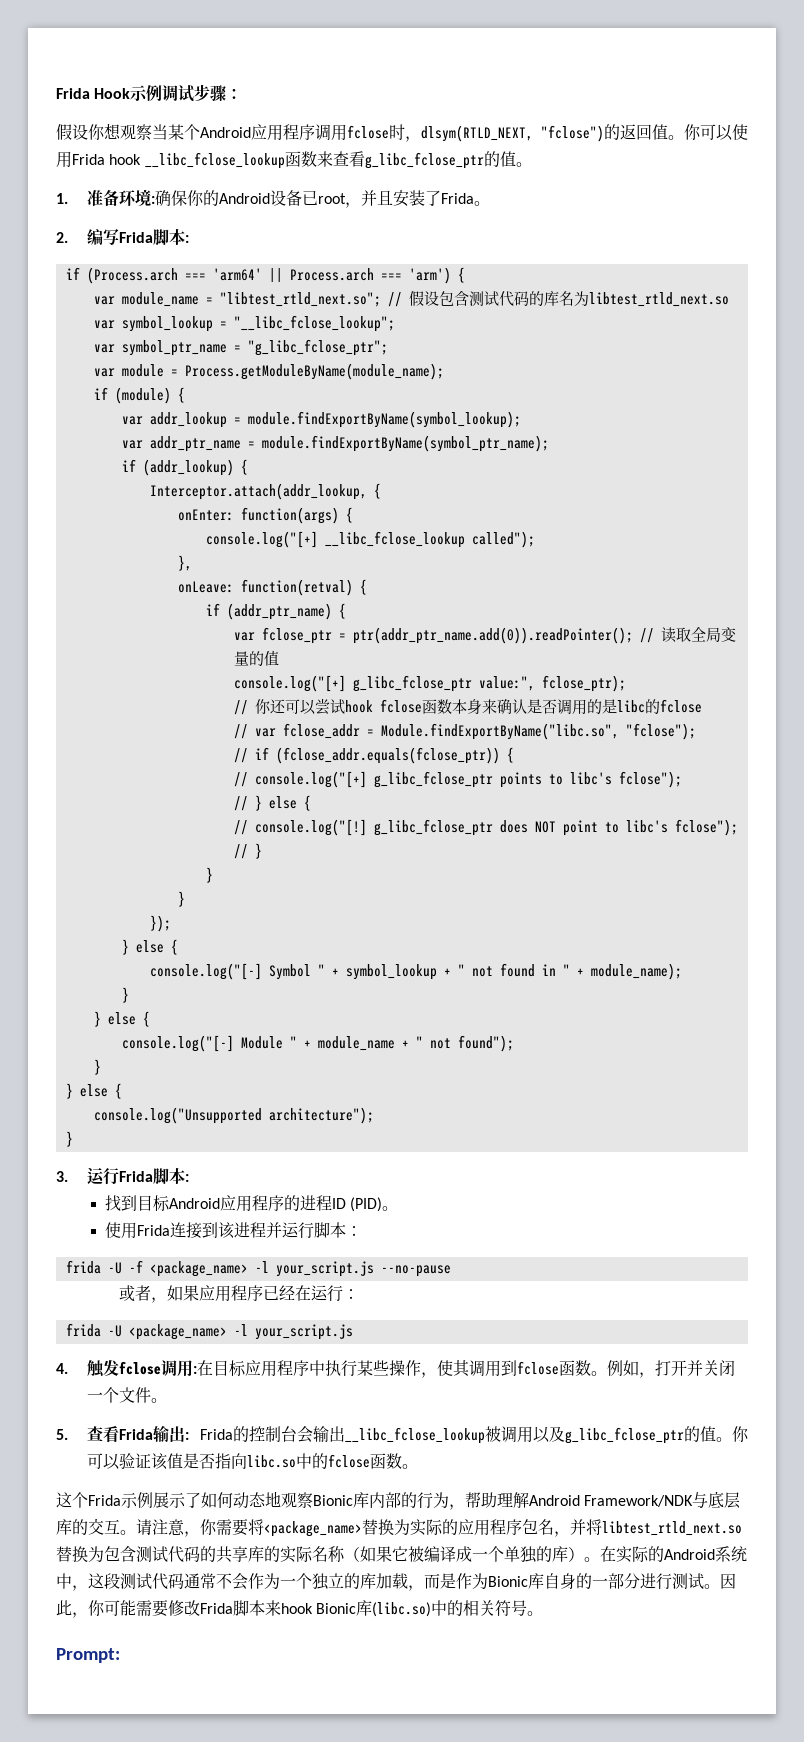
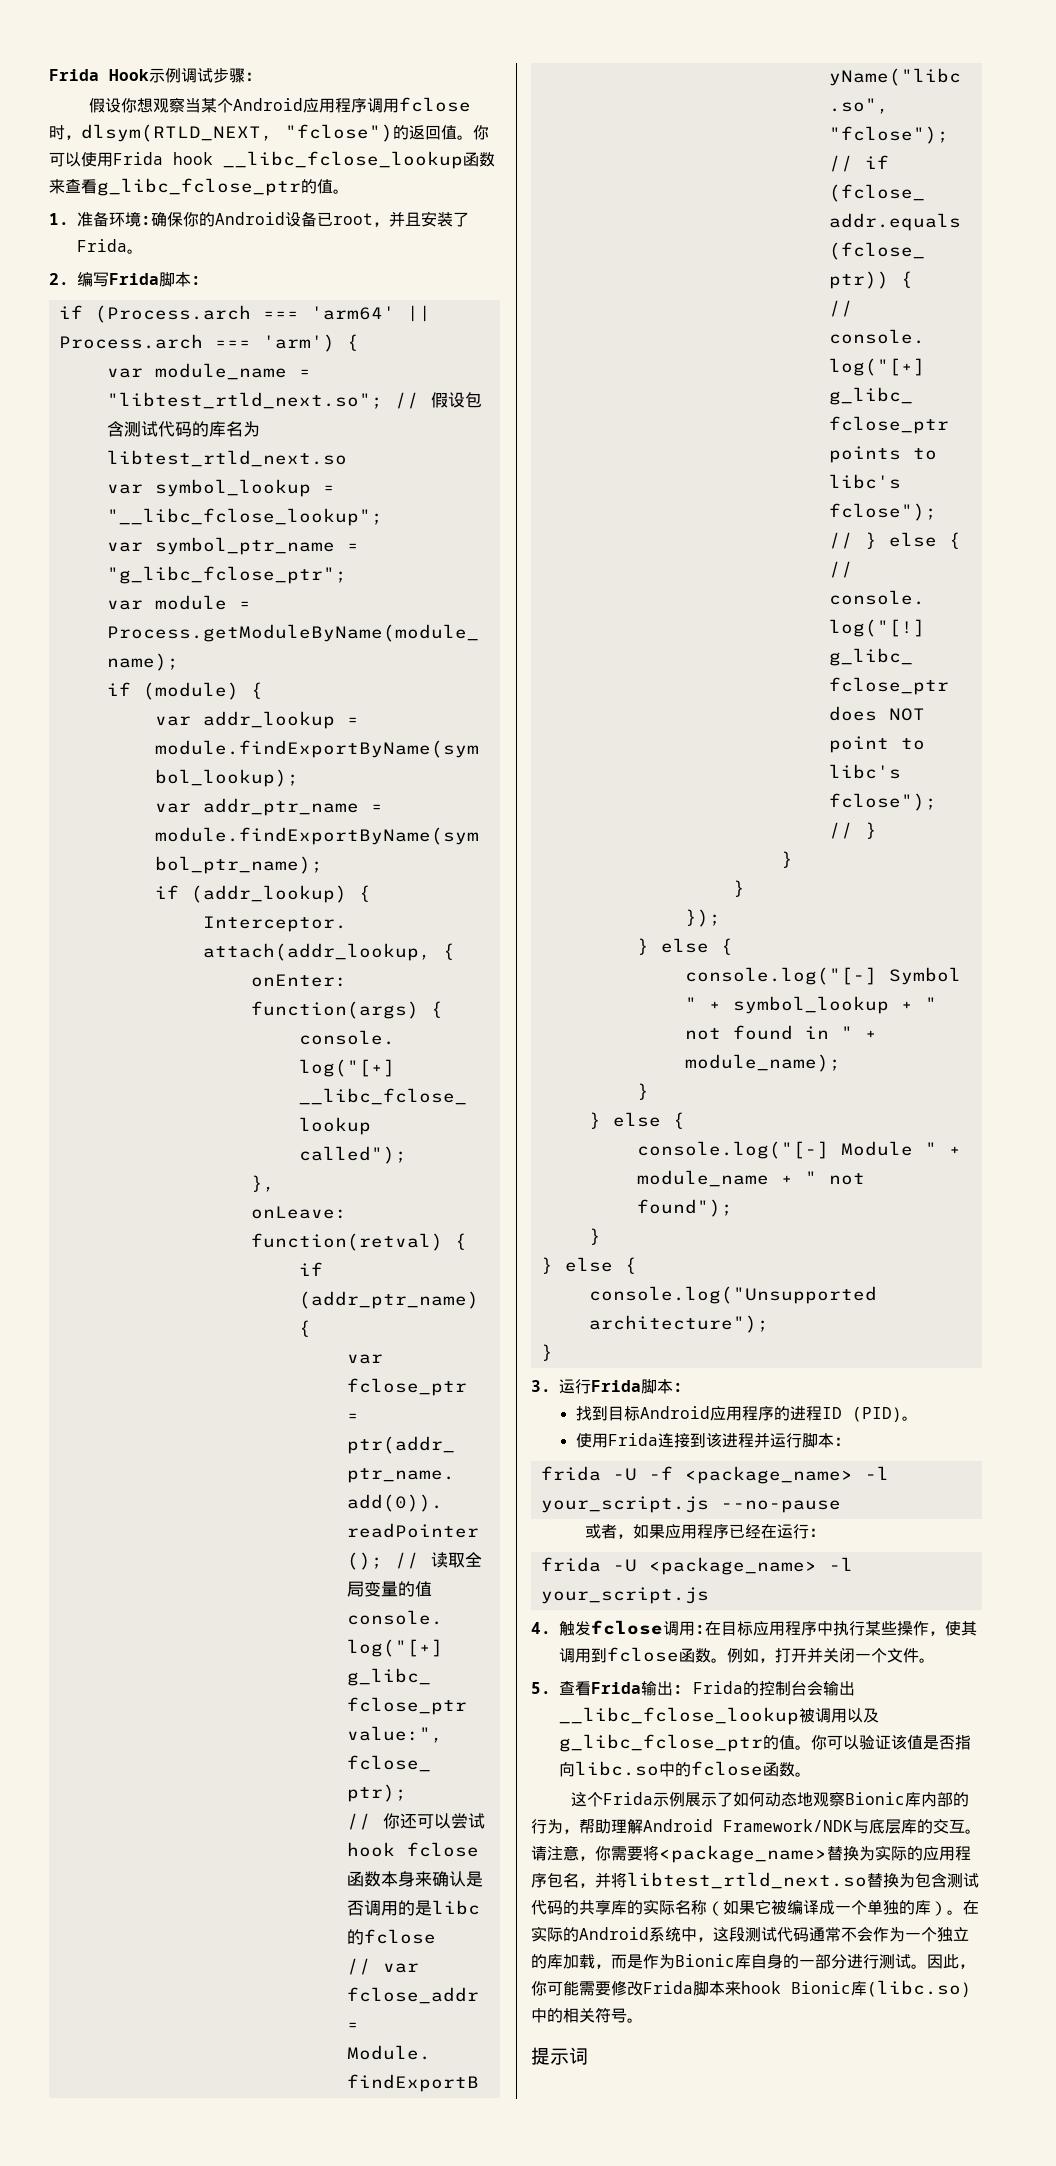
- Prompt:
+ 提示词

